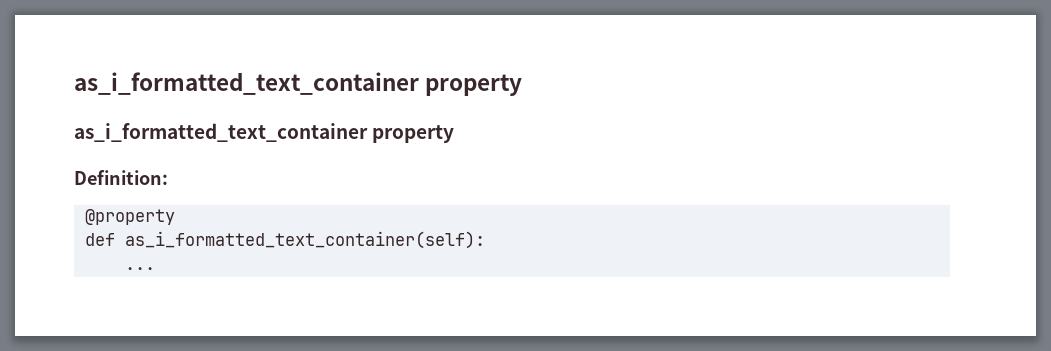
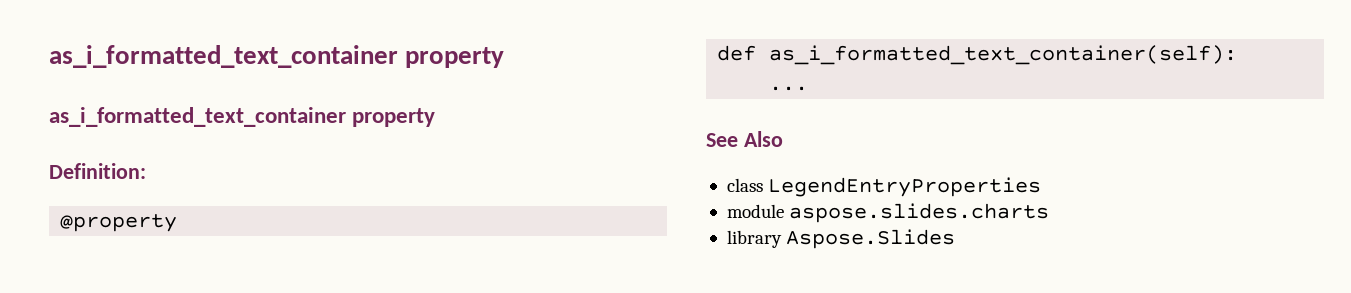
+ See Also
+ class LegendEntryProperties
+ module aspose.slides.charts
+ library Aspose.Slides

